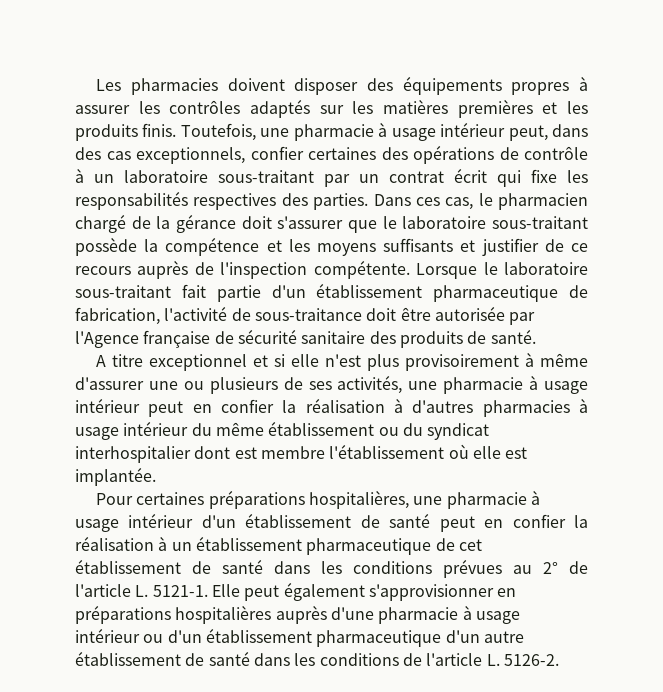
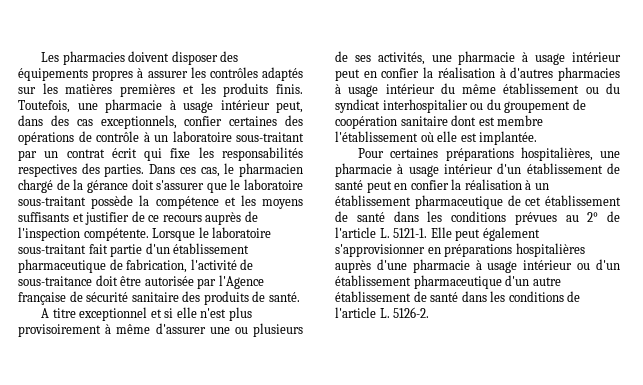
- A titre exceptionnel et si elle n'est plus provisoirement à même d'assurer une ou plusieurs de ses activités, une pharmacie à usage intérieur peut en confier la réalisation à d'autres pharmacies à usage intérieur du même établissement ou du syndicat interhospitalier dont est membre l'établissement où elle est implantée.
+ A titre exceptionnel et si elle n'est plus provisoirement à même d'assurer une ou plusieurs de ses activités, une pharmacie à usage intérieur peut en confier la réalisation à d'autres pharmacies à usage intérieur du même établissement ou du syndicat interhospitalier ou du groupement de coopération sanitaire dont est membre l'établissement où elle est implantée.

